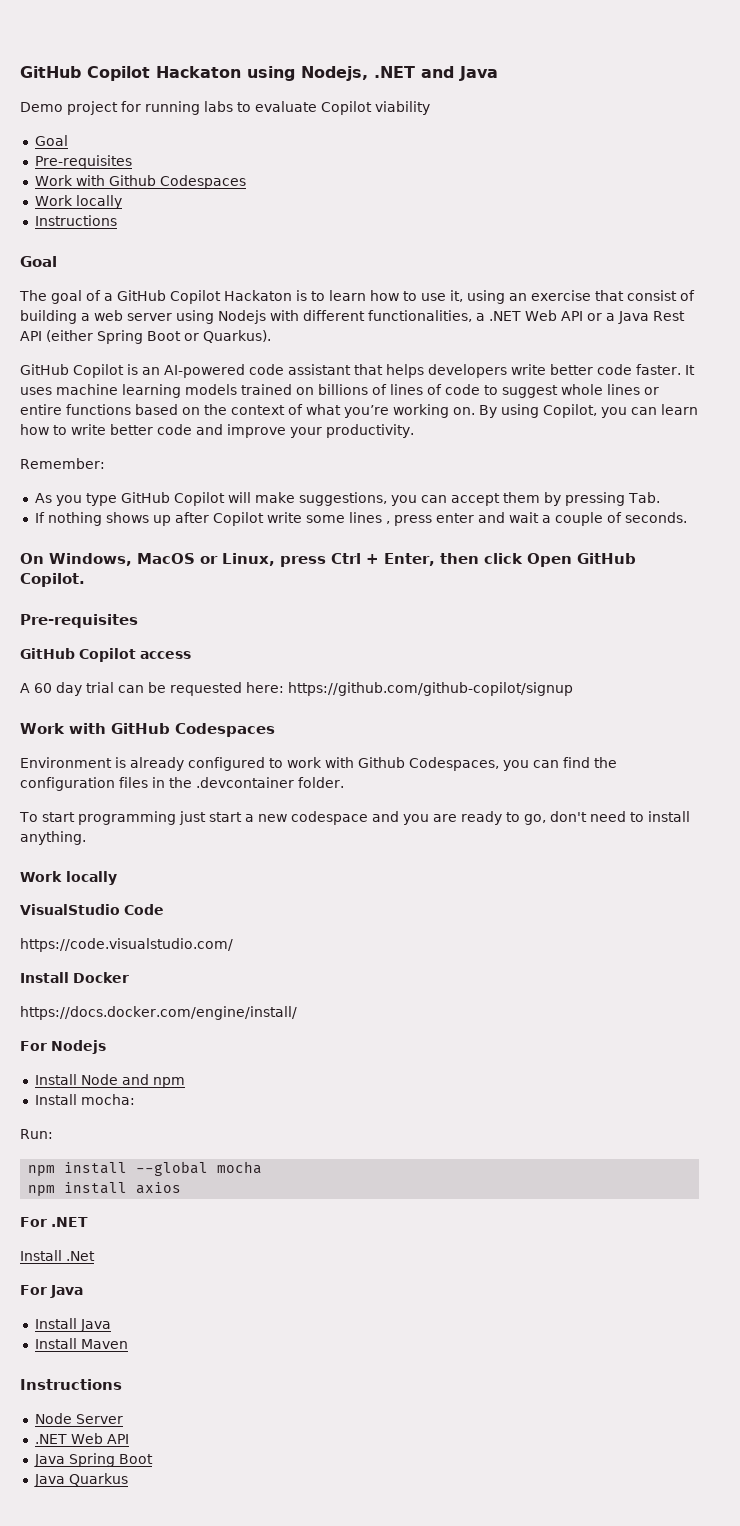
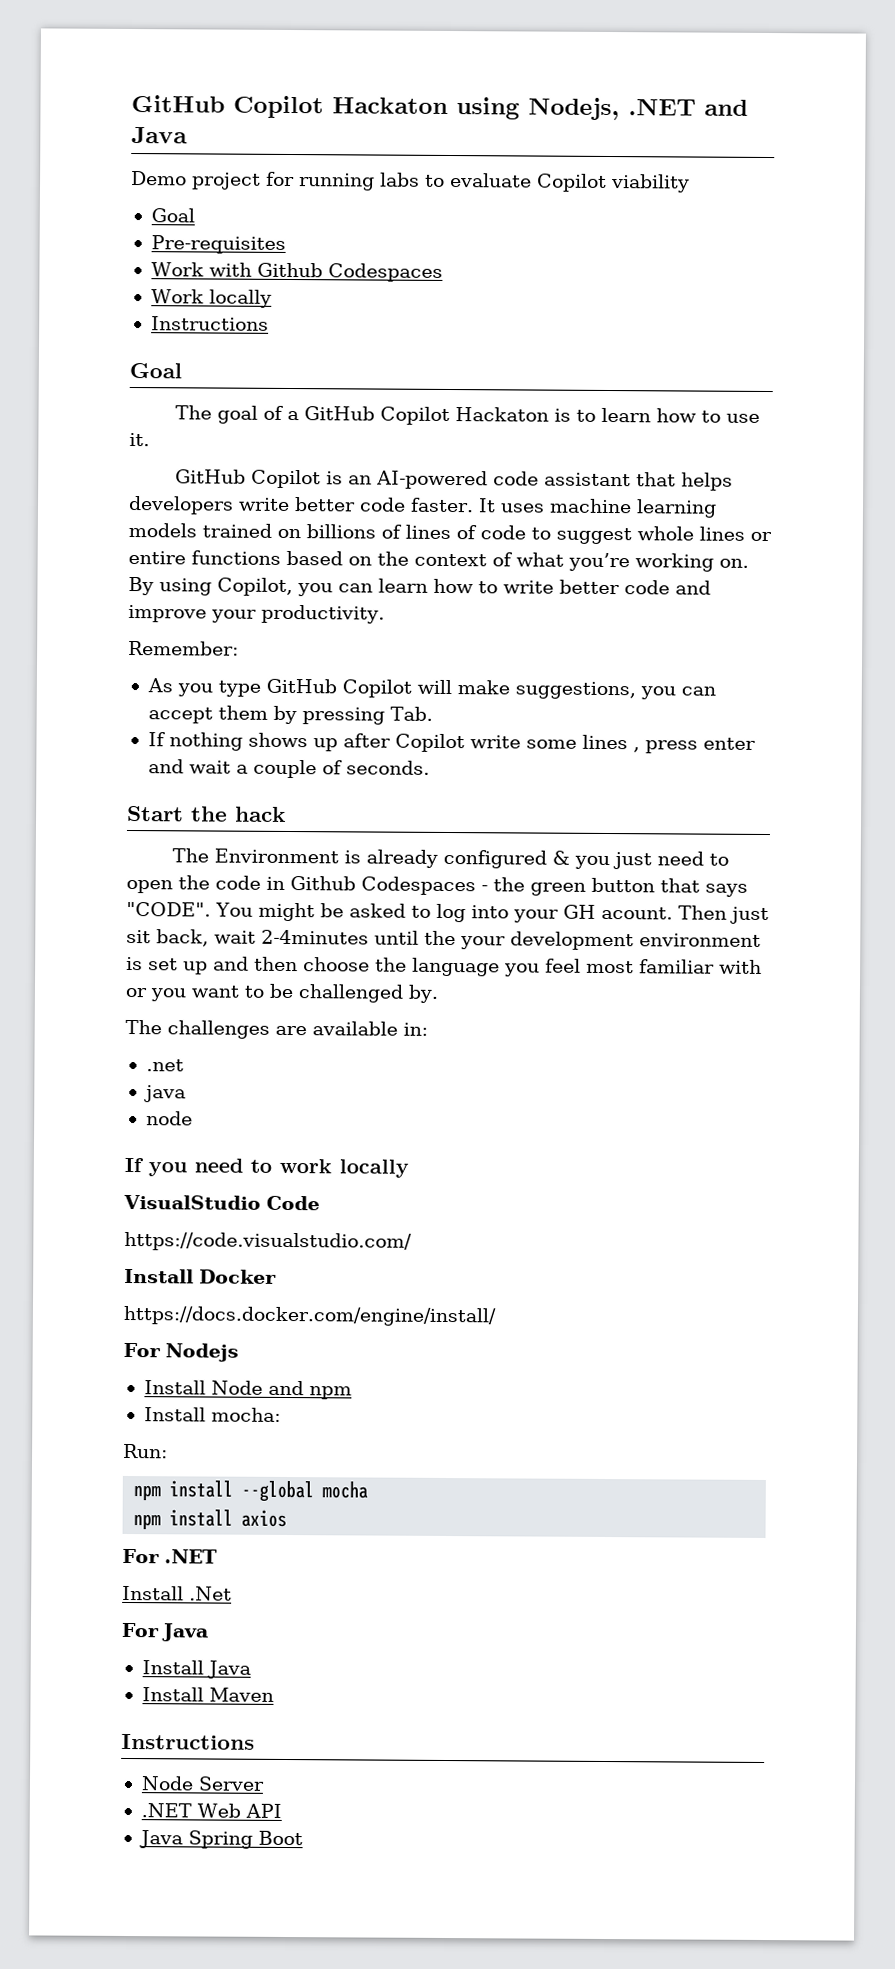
- The goal of a GitHub Copilot Hackaton is to learn how to use it, using an exercise that consist of building a web server using Nodejs with different functionalities, a .NET Web API or a Java Rest API (either Spring Boot or Quarkus).
+ The goal of a GitHub Copilot Hackaton is to learn how to use it.
- On Windows, MacOS or Linux, press Ctrl + Enter, then click Open GitHub Copilot.
- Pre-requisites
- GitHub Copilot access
- A 60 day trial can be requested here: https://github.com/github-copilot/signup
- Work with GitHub Codespaces
- Environment is already configured to work with Github Codespaces, you can find the configuration files in the .devcontainer folder.
- To start programming just start a new codespace and you are ready to go, don't need to install anything.
- Work locally
+ Start the hack
+ The Environment is already configured & you just need to open the code in Github Codespaces - the green button that says "CODE". You might be asked to log into your GH acount. Then just sit back, wait 2-4minutes until the your development environment is set up and then choose the language you feel most familiar with or you want to be challenged by.
+ The challenges are available in:
+ .net
+ java
+ node
+ If you need to work locally
- Java Quarkus

